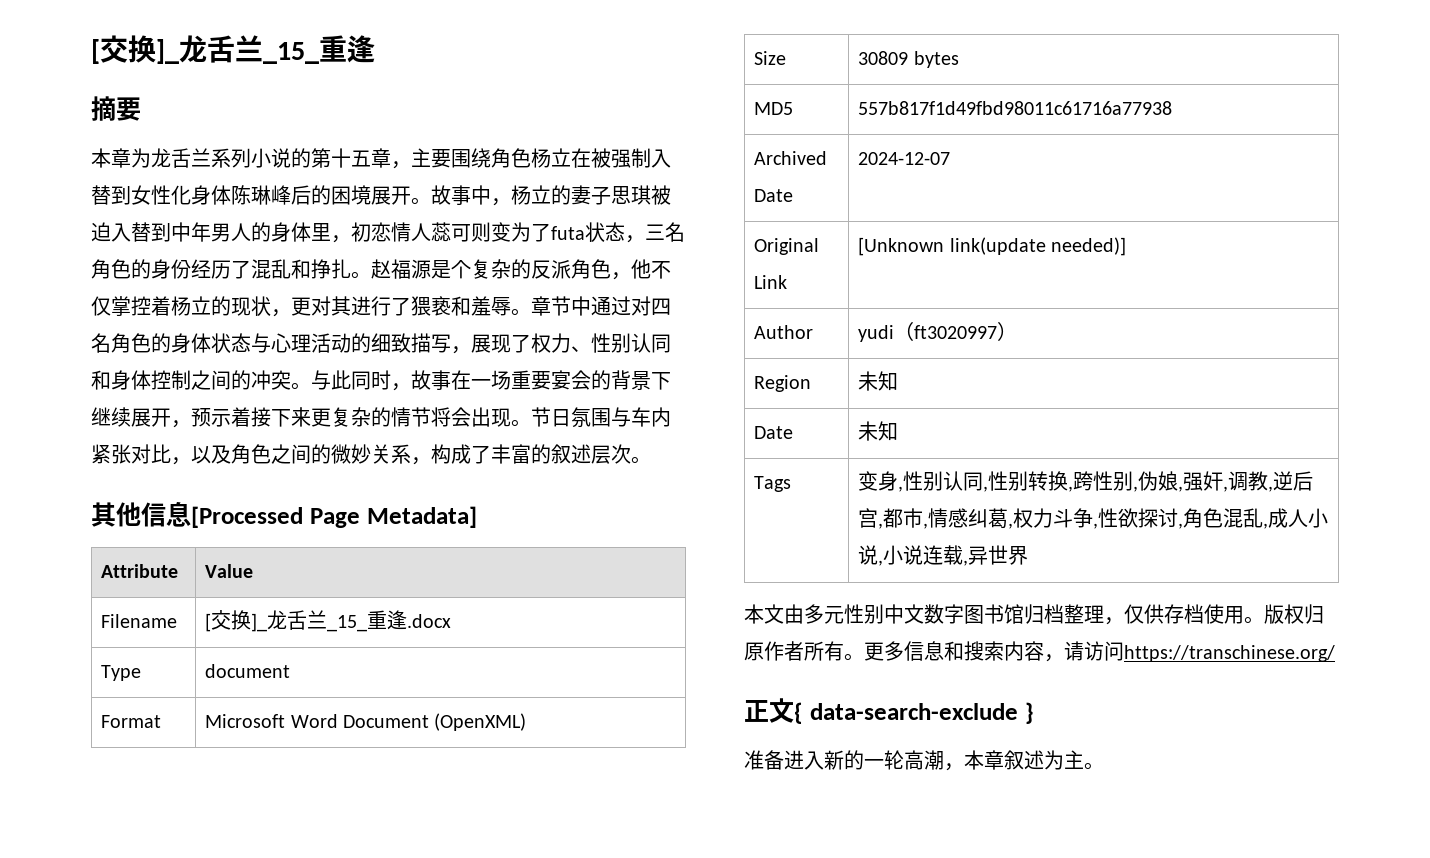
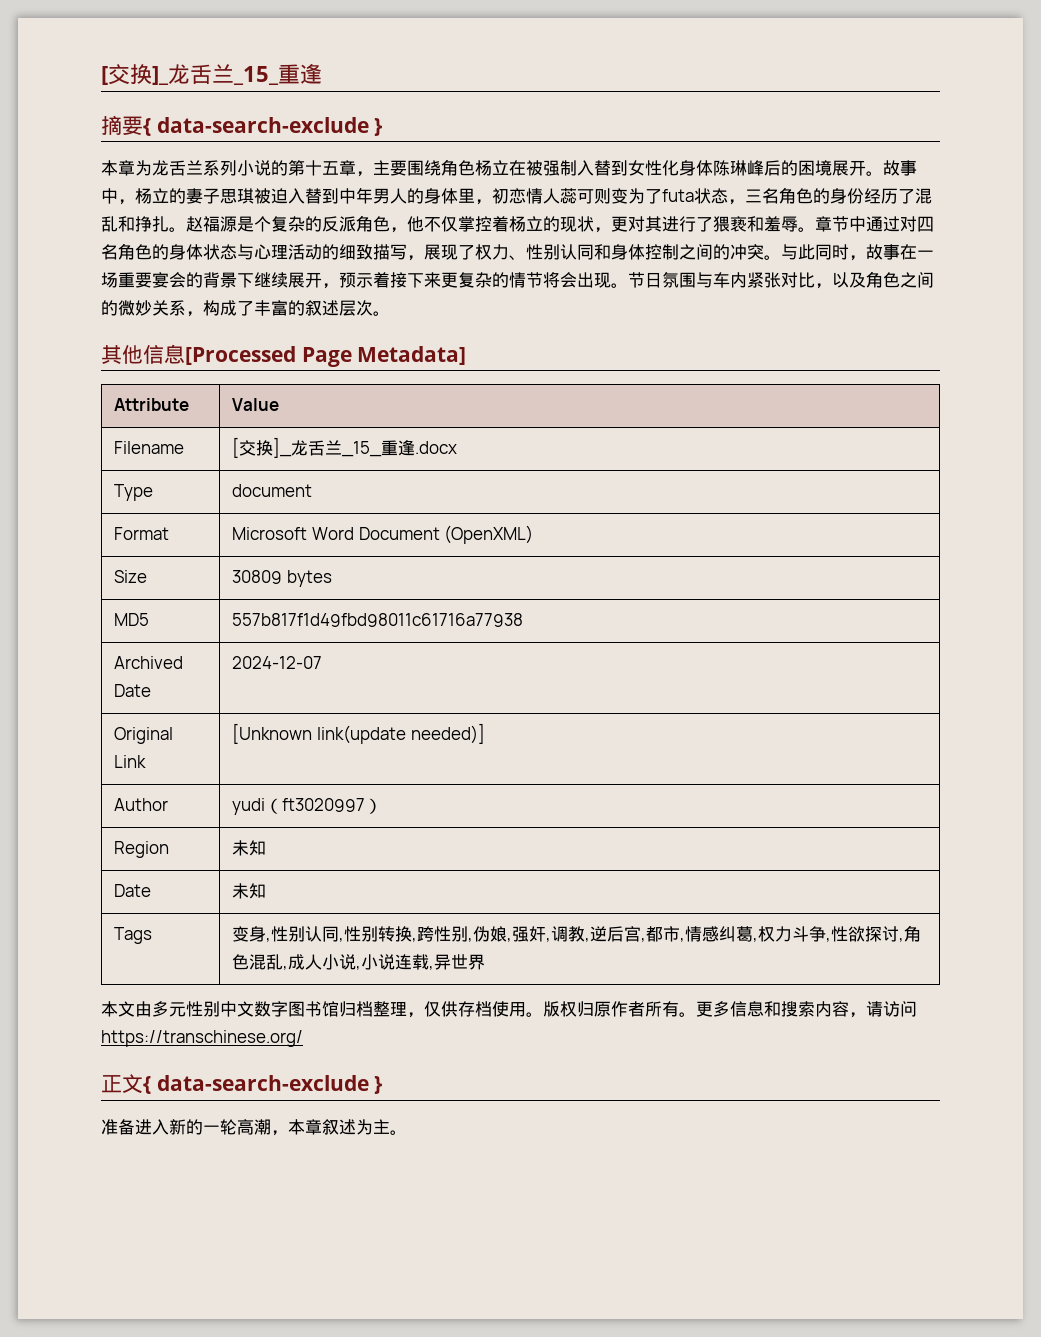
- 摘要
+ 摘要{ data-search-exclude }

